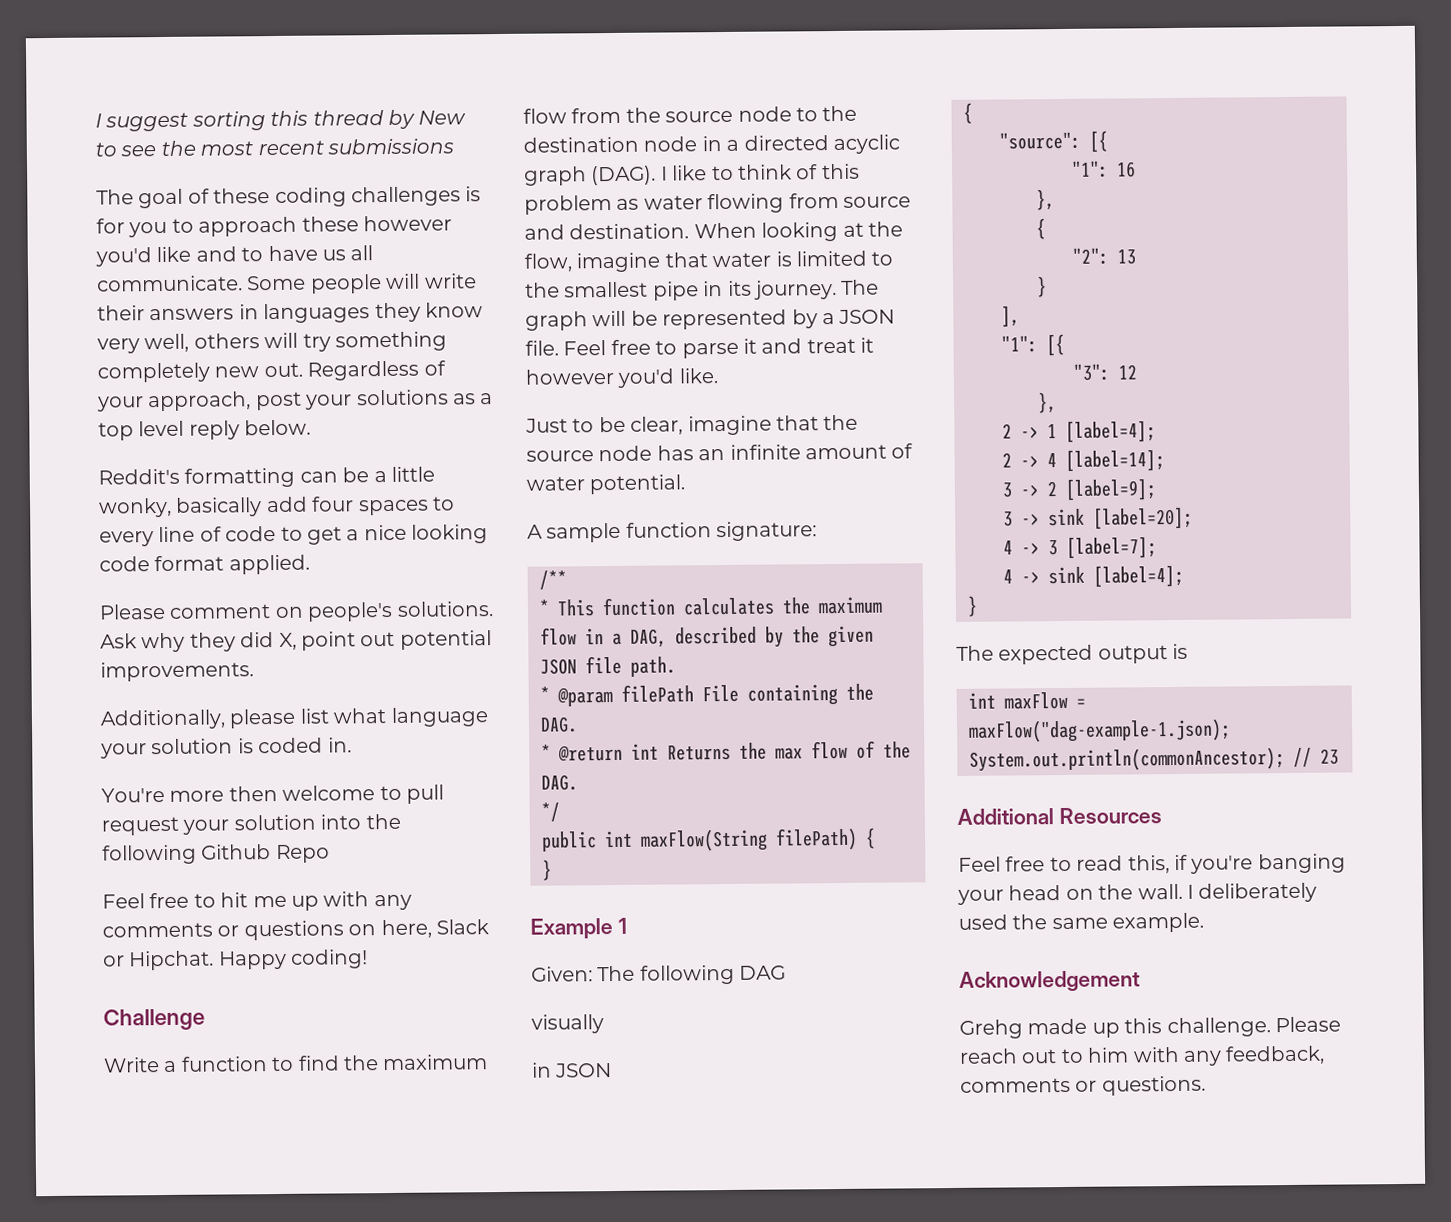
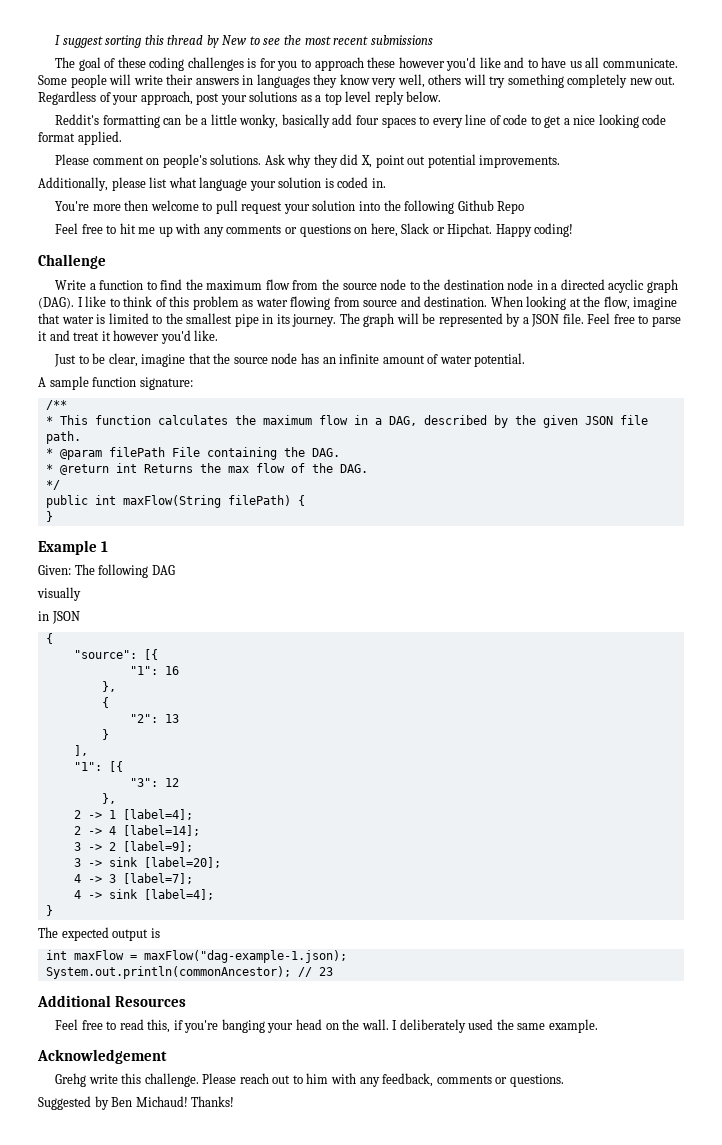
- Grehg made up this challenge.
+ Grehg write this challenge.
+ Suggested by Ben Michaud! Thanks!

